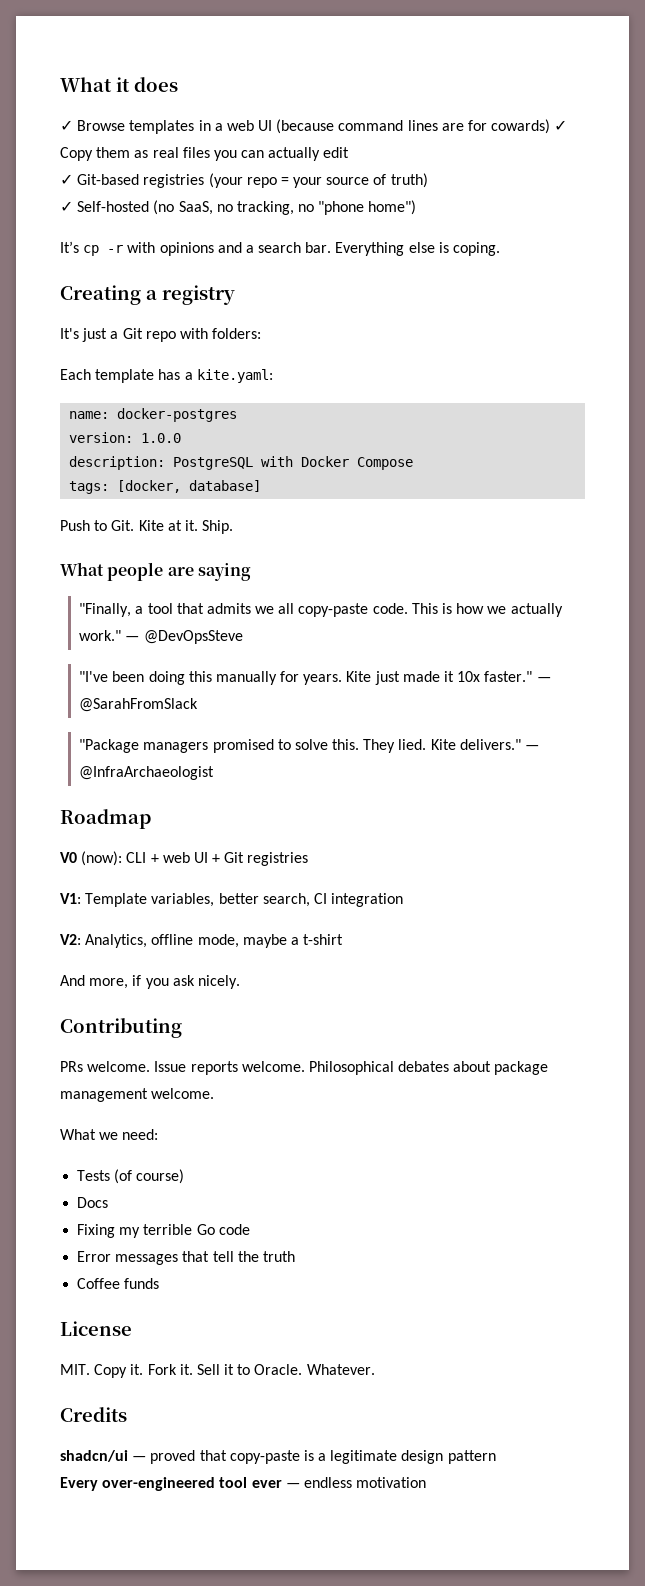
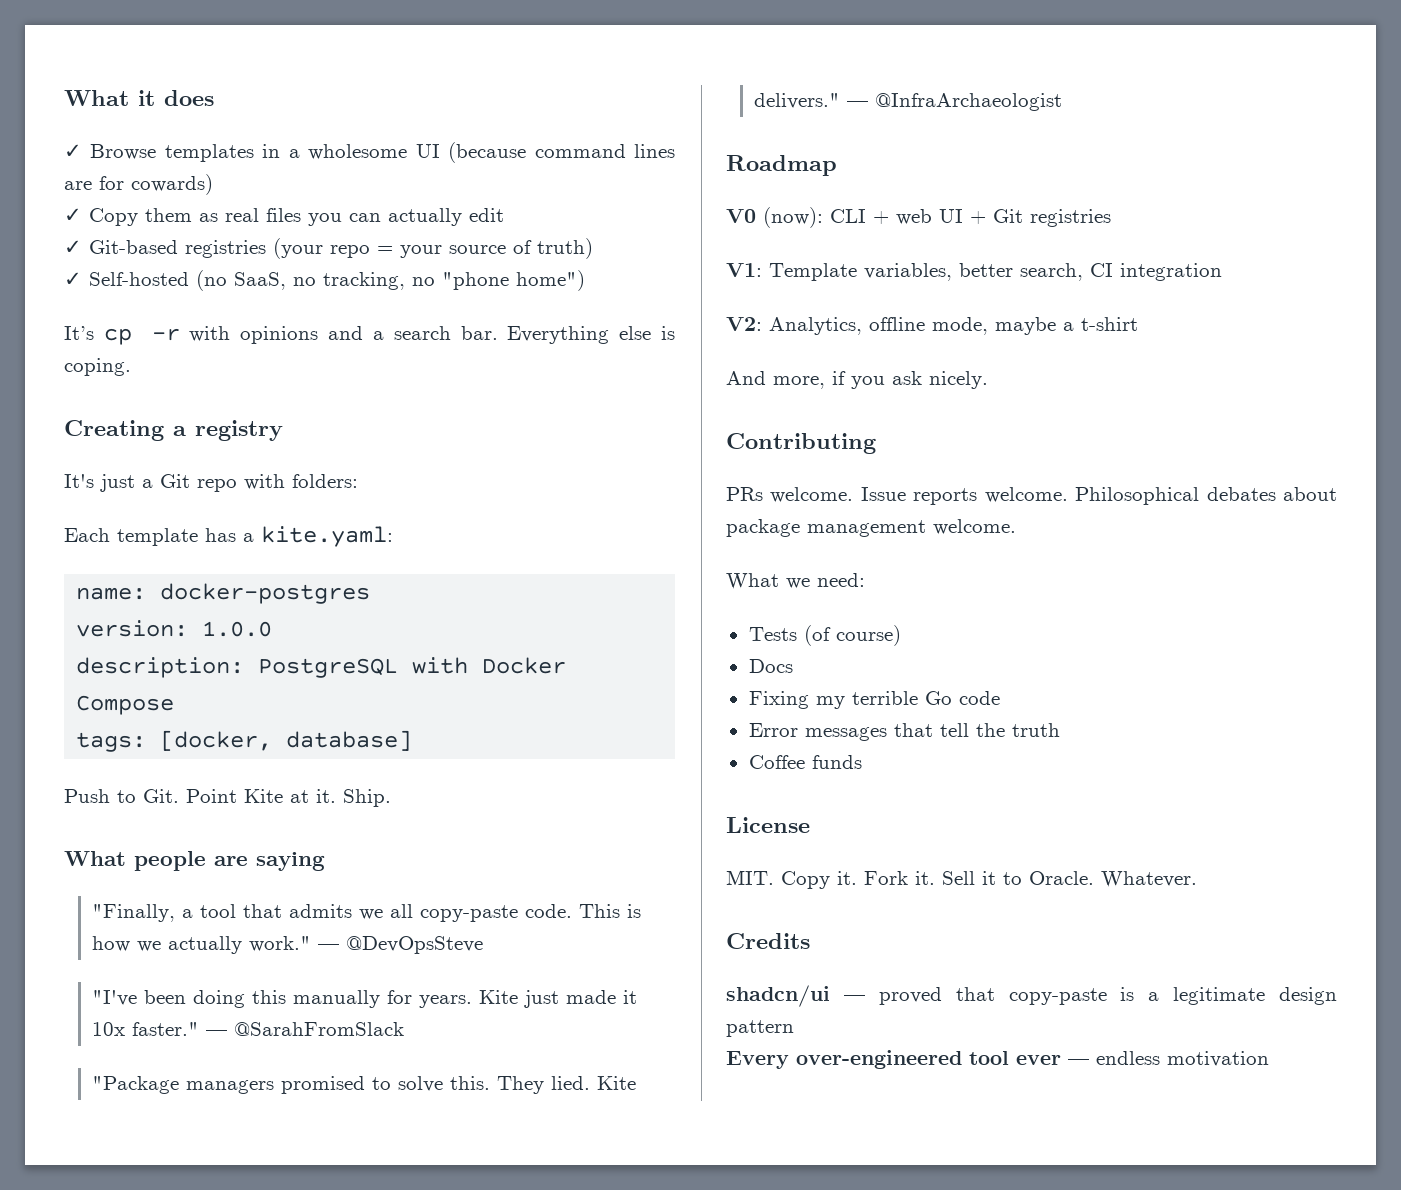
- ✓ Browse templates in a web UI (because command lines are for cowards) ✓ Copy them as real files you can actually edit
+ ✓ Browse templates in a wholesome UI (because command lines are for cowards)
+ ✓ Copy them as real files you can actually edit
- Push to Git. Kite at it.
+ Push to Git. Point Kite at it.

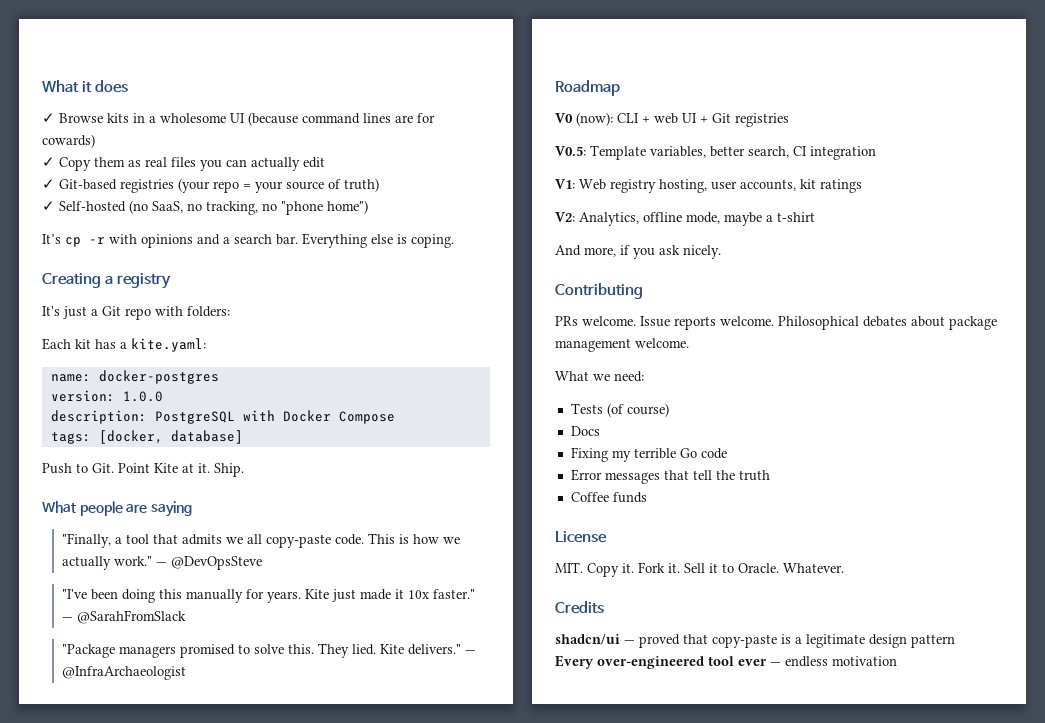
- ✓ Browse templates in a wholesome UI (because command lines are for cowards)
+ ✓ Browse kits in a wholesome UI (because command lines are for cowards)
- Each template has a kite.yaml:
+ Each kit has a kite.yaml:
- V1: Template variables, better search, CI integration
+ V0.5: Template variables, better search, CI integration
+ V1: Web registry hosting, user accounts, kit ratings

